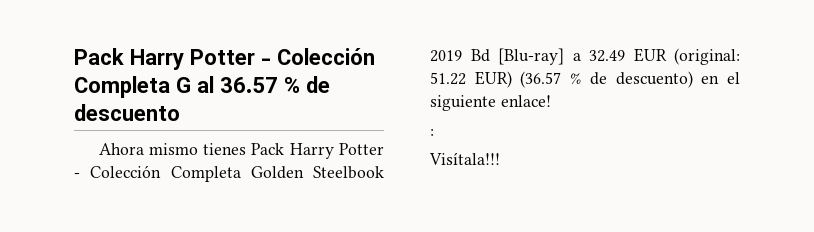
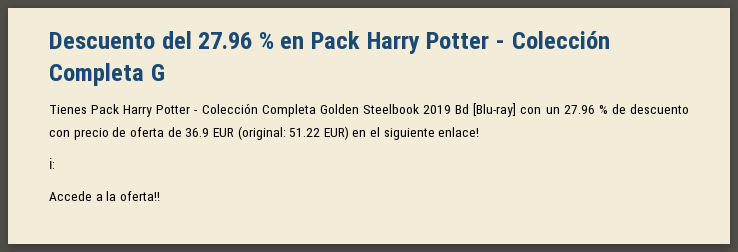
- Pack Harry Potter - Colección Completa G al 36.57 % de descuento
- Ahora mismo tienes Pack Harry Potter - Colección Completa Golden Steelbook 2019 Bd [Blu-ray] a 32.49 EUR (original: 51.22 EUR) (36.57 % de descuento) en el siguiente enlace!
+ Descuento del 27.96 % en Pack Harry Potter - Colección Completa G
+ Tienes Pack Harry Potter - Colección Completa Golden Steelbook 2019 Bd [Blu-ray] con un 27.96 % de descuento con precio de oferta de 36.9 EUR (original: 51.22 EUR) en el siguiente enlace!
- :
- Visítala!!!
+ ℹ:
+ Accede a la oferta!!

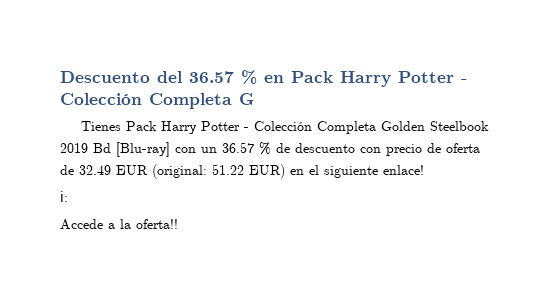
- Descuento del 27.96 % en Pack Harry Potter - Colección Completa G
+ Descuento del 36.57 % en Pack Harry Potter - Colección Completa G
- Tienes Pack Harry Potter - Colección Completa Golden Steelbook 2019 Bd [Blu-ray] con un 27.96 % de descuento con precio de oferta de 36.9 EUR (original: 51.22 EUR) en el siguiente enlace!
+ Tienes Pack Harry Potter - Colección Completa Golden Steelbook 2019 Bd [Blu-ray] con un 36.57 % de descuento con precio de oferta de 32.49 EUR (original: 51.22 EUR) en el siguiente enlace!

